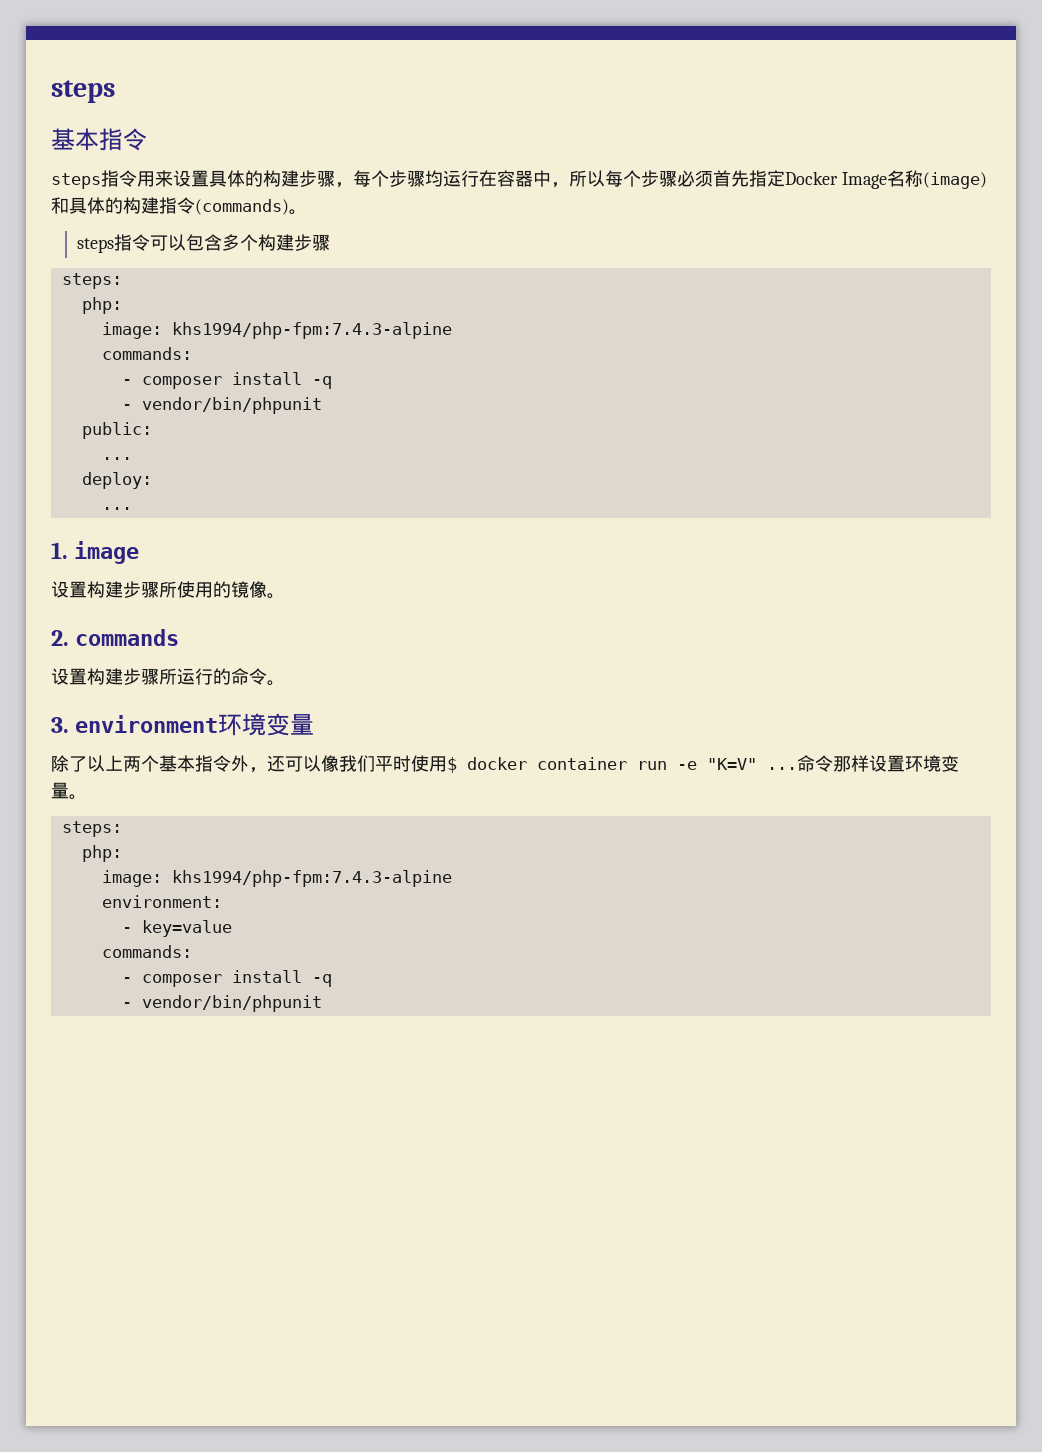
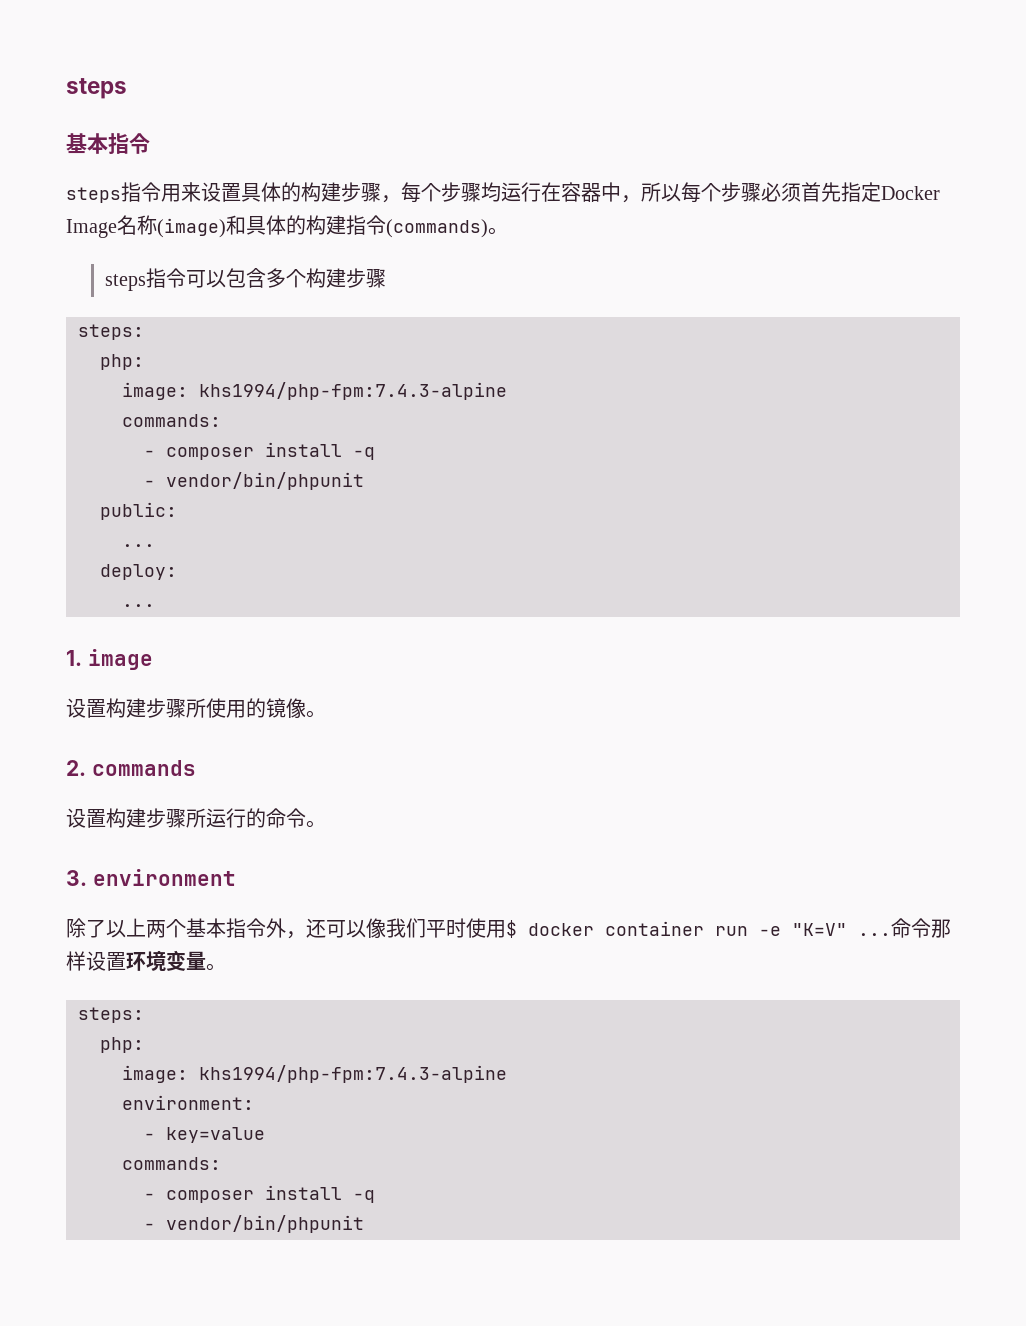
- 3. environment环境变量
+ 3. environment

